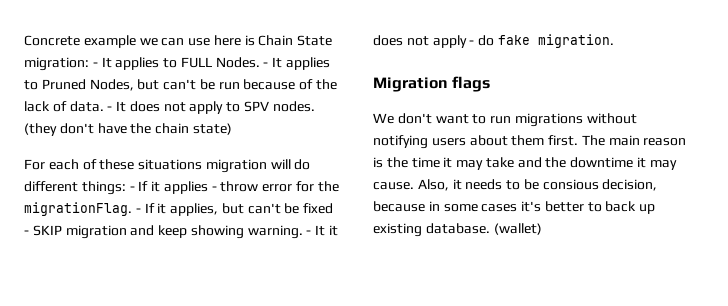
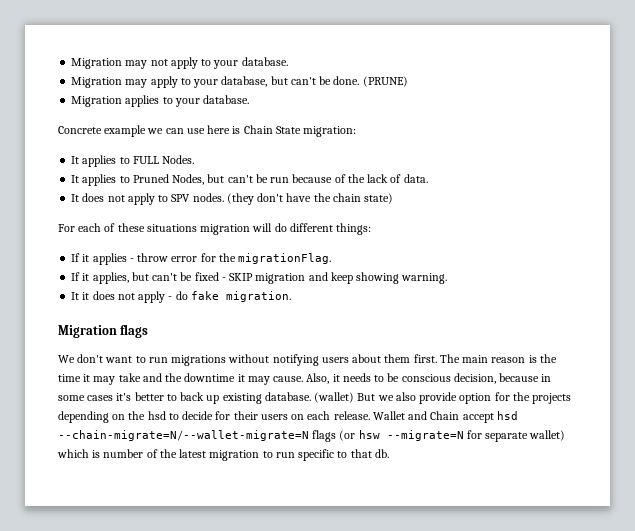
+ Migration may not apply to your database.
+ Migration may apply to your database, but can't be done. (PRUNE)
+ Migration applies to your database.
- Concrete example we can use here is Chain State migration: - It applies to FULL Nodes. - It applies to Pruned Nodes, but can't be run because of the lack of data. - It does not apply to SPV nodes.
+ Concrete example we can use here is Chain State migration:
+ It applies to FULL Nodes.
+ It applies to Pruned Nodes, but can't be run because of the lack of data.
+ It does not apply to SPV nodes.
- For each of these situations migration will do different things: - If it applies - throw error for the migrationFlag. - If it applies, but can't be fixed - SKIP migration and keep showing warning. - It it does not apply - do fake migration.
+ For each of these situations migration will do different things:
+ If it applies - throw error for the migrationFlag.
+ If it applies, but can't be fixed - SKIP migration and keep showing warning.
+ It it does not apply - do fake migration.
- Also, it needs to be consious decision, because in some cases it's better to back up existing database.
+ Also, it needs to be conscious decision, because in some cases it's better to back up existing database.
- (wallet)
+ (wallet) But we also provide option for the projects depending on the hsd to decide for their users on each release. Wallet and Chain accept hsd --chain-migrate=N/--wallet-migrate=N flags (or hsw --migrate=N for separate wallet) which is number of the latest migration to run specific to that db.

